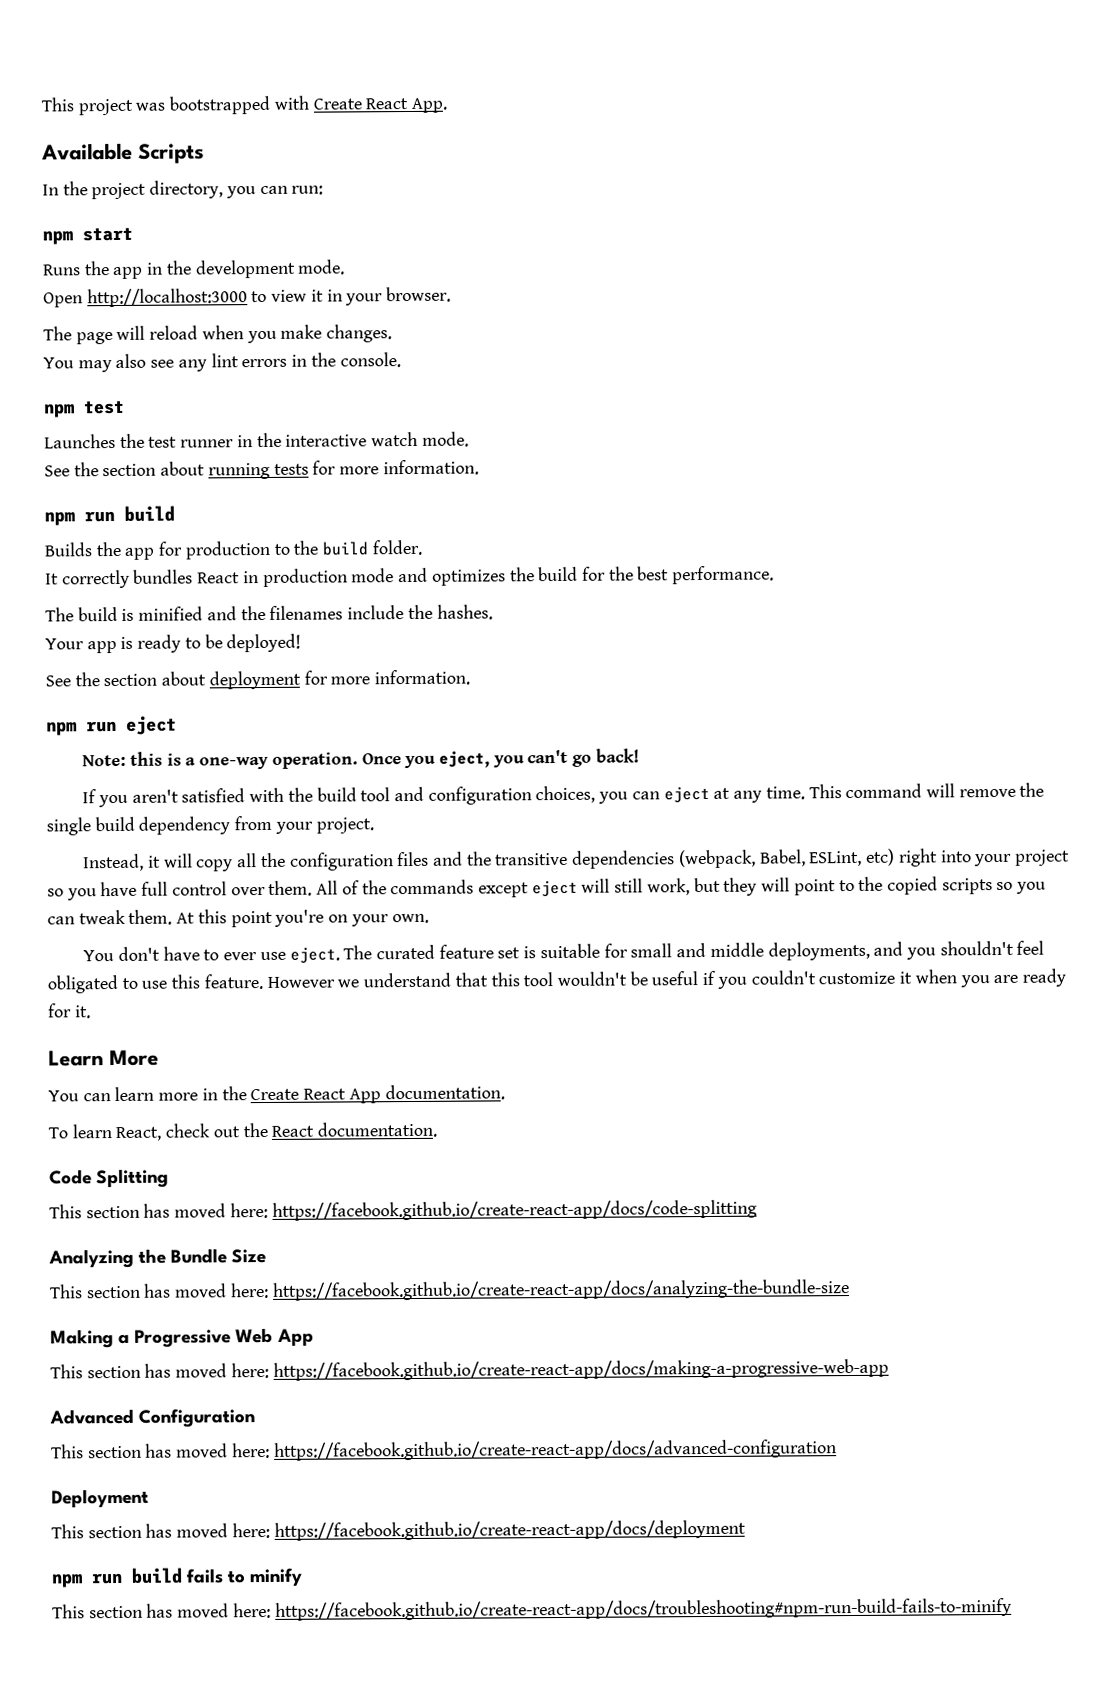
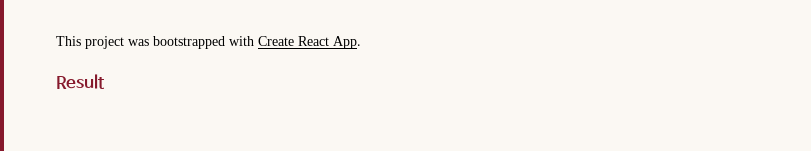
- Available Scripts
- In the project directory, you can run:
- npm start
- Runs the app in the development mode.
- Open http://localhost:3000 to view it in your browser.
- The page will reload when you make changes.
- You may also see any lint errors in the console.
- npm test
- Launches the test runner in the interactive watch mode.
- See the section about running tests for more information.
- npm run build
- Builds the app for production to the build folder.
- It correctly bundles React in production mode and optimizes the build for the best performance.
- The build is minified and the filenames include the hashes.
- Your app is ready to be deployed!
- See the section about deployment for more information.
- npm run eject
- Note: this is a one-way operation. Once you eject, you can't go back!
- If you aren't satisfied with the build tool and configuration choices, you can eject at any time. This command will remove the single build dependency from your project.
- Instead, it will copy all the configuration files and the transitive dependencies (webpack, Babel, ESLint, etc) right into your project so you have full control over them. All of the commands except eject will still work, but they will point to the copied scripts so you can tweak them. At this point you're on your own.
- You don't have to ever use eject. The curated feature set is suitable for small and middle deployments, and you shouldn't feel obligated to use this feature. However we understand that this tool wouldn't be useful if you couldn't customize it when you are ready for it.
- Learn More
- You can learn more in the Create React App documentation.
- To learn React, check out the React documentation.
- Code Splitting
- This section has moved here: https://facebook.github.io/create-react-app/docs/code-splitting
- Analyzing the Bundle Size
- This section has moved here: https://facebook.github.io/create-react-app/docs/analyzing-the-bundle-size
- Making a Progressive Web App
- This section has moved here: https://facebook.github.io/create-react-app/docs/making-a-progressive-web-app
- Advanced Configuration
- This section has moved here: https://facebook.github.io/create-react-app/docs/advanced-configuration
- Deployment
- This section has moved here: https://facebook.github.io/create-react-app/docs/deployment
- npm run build fails to minify
- This section has moved here: https://facebook.github.io/create-react-app/docs/troubleshooting#npm-run-build-fails-to-minify
+ Result

